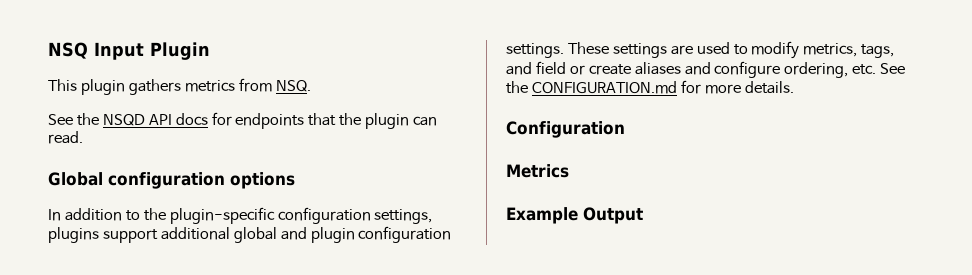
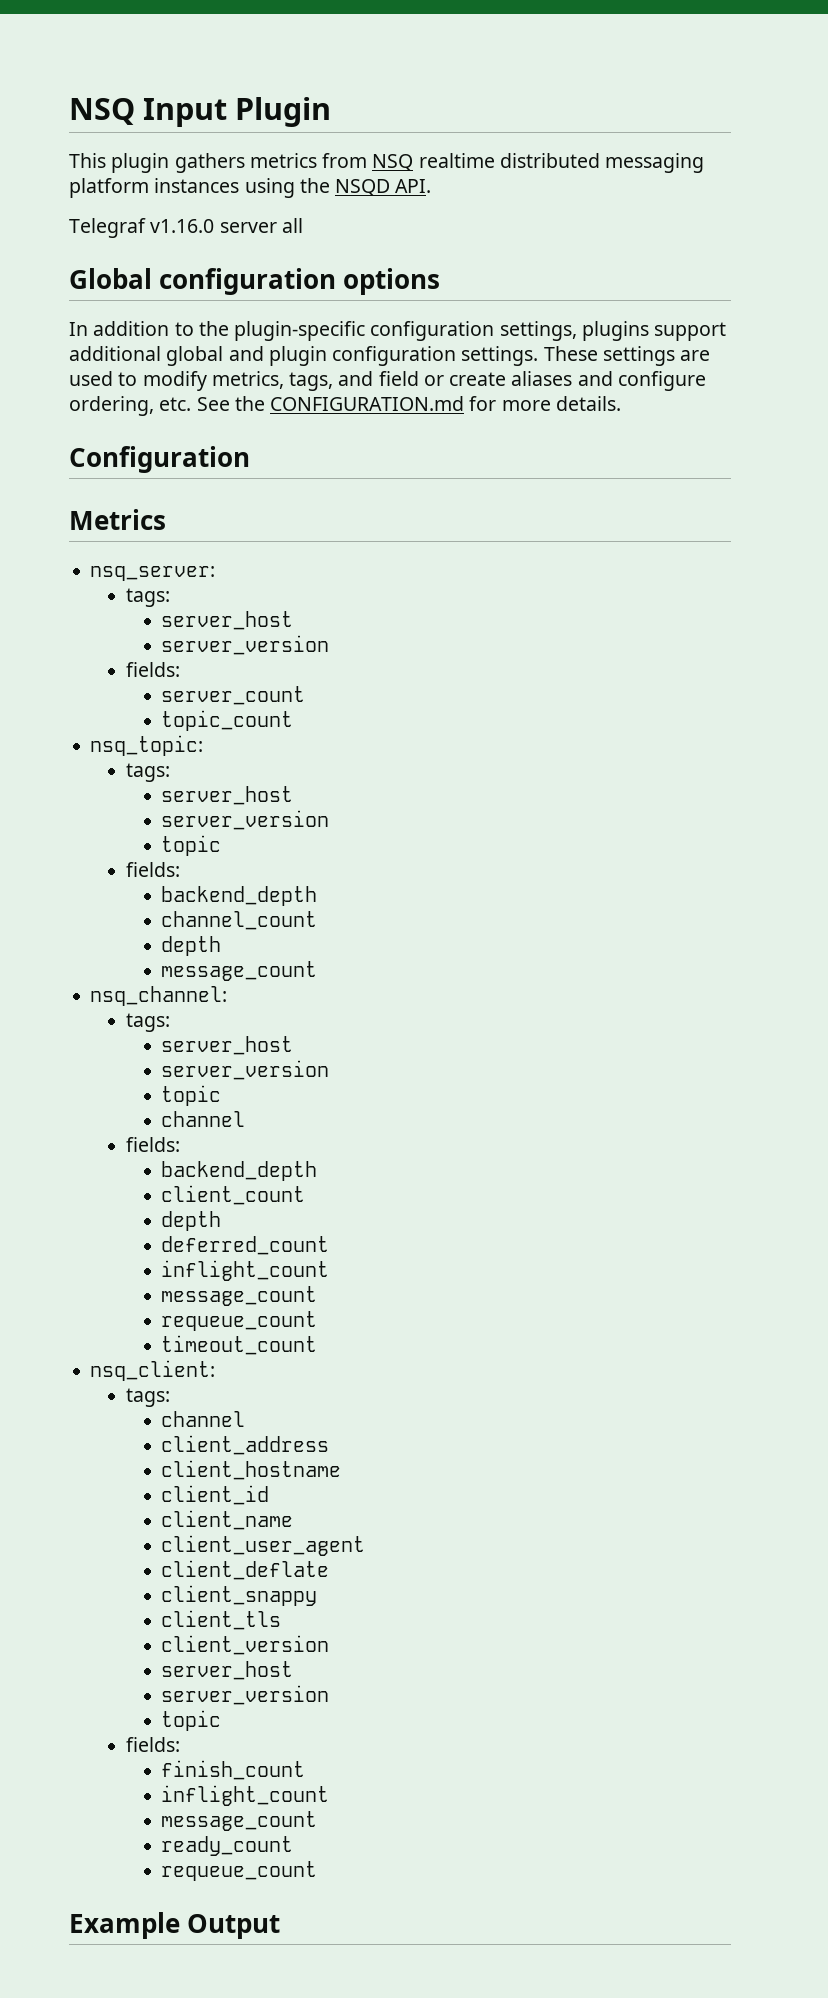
- This plugin gathers metrics from NSQ.
- See the NSQD API docs for endpoints that the plugin can read.
+ This plugin gathers metrics from NSQ realtime distributed messaging platform instances using the NSQD API.
+ Telegraf v1.16.0 server all
+ nsq_server:
+ tags:
+ server_host
+ server_version
+ fields:
+ server_count
+ topic_count
+ nsq_topic:
+ tags:
+ server_host
+ server_version
+ topic
+ fields:
+ backend_depth
+ channel_count
+ depth
+ message_count
+ nsq_channel:
+ tags:
+ server_host
+ server_version
+ topic
+ channel
+ fields:
+ backend_depth
+ client_count
+ depth
+ deferred_count
+ inflight_count
+ message_count
+ requeue_count
+ timeout_count
+ nsq_client:
+ tags:
+ channel
+ client_address
+ client_hostname
+ client_id
+ client_name
+ client_user_agent
+ client_deflate
+ client_snappy
+ client_tls
+ client_version
+ server_host
+ server_version
+ topic
+ fields:
+ finish_count
+ inflight_count
+ message_count
+ ready_count
+ requeue_count

